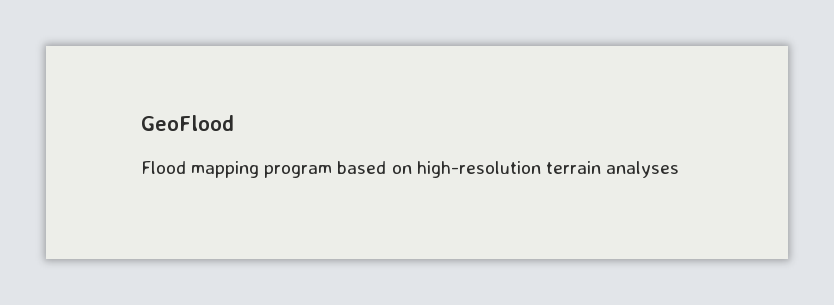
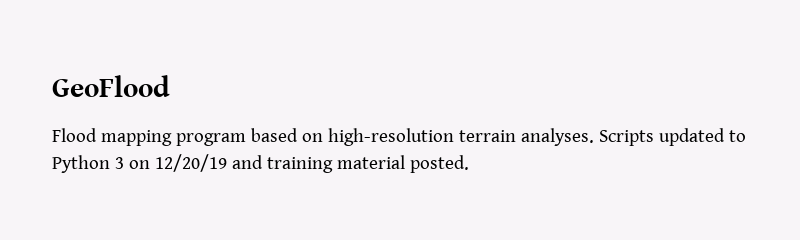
- Flood mapping program based on high-resolution terrain analyses
+ Flood mapping program based on high-resolution terrain analyses. Scripts updated to Python 3 on 12/20/19 and training material posted.

